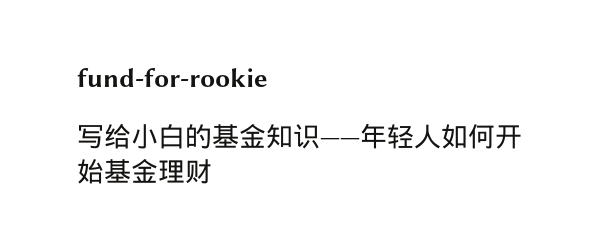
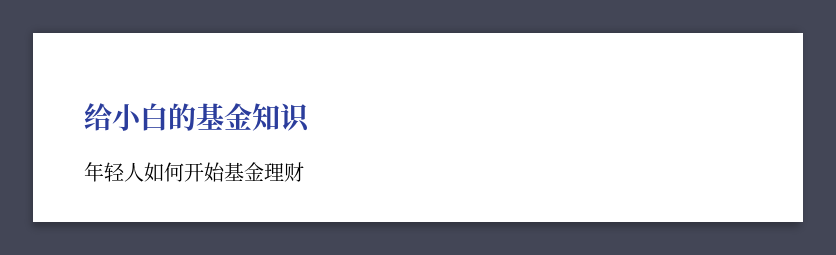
- fund-for-rookie
- 写给小白的基金知识——年轻人如何开始基金理财
+ 给小白的基金知识
+ 年轻人如何开始基金理财

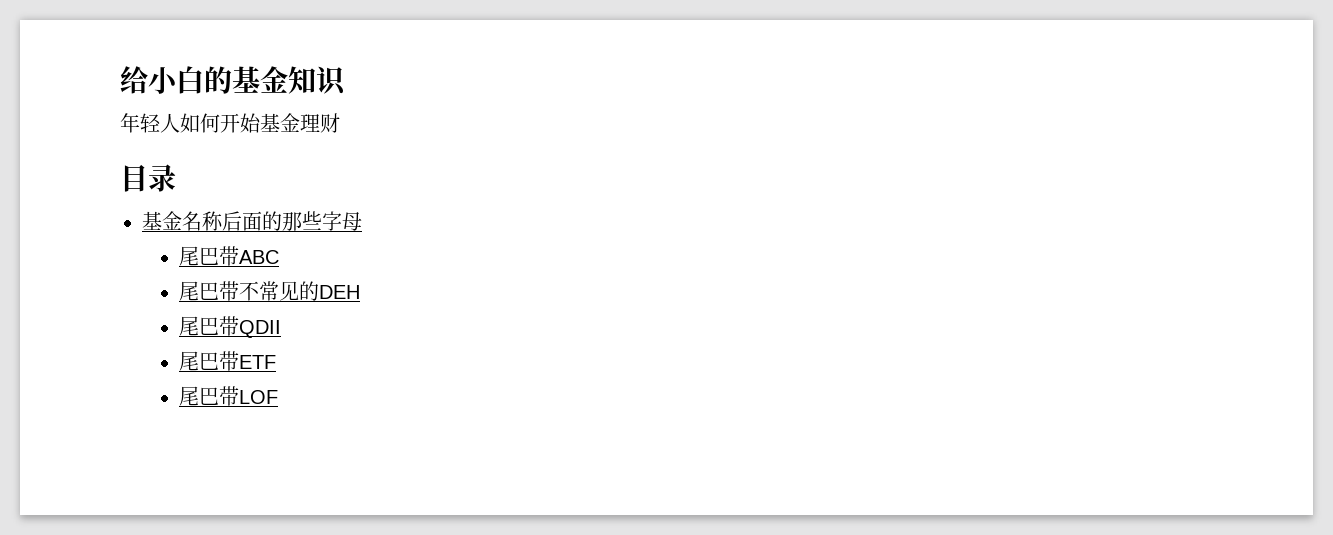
+ 目录
+ 基金名称后面的那些字母
+ 尾巴带ABC
+ 尾巴带不常见的DEH
+ 尾巴带QDII
+ 尾巴带ETF
+ 尾巴带LOF

